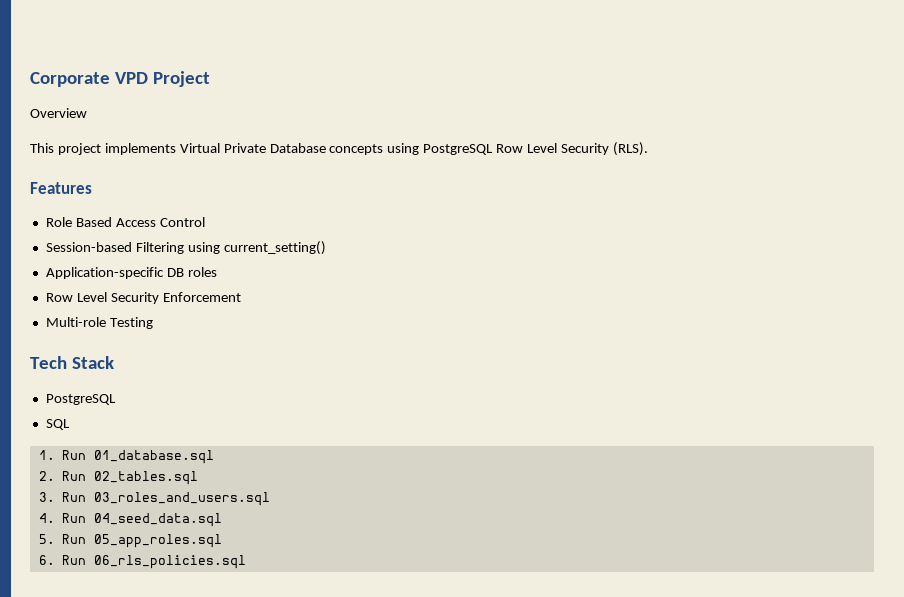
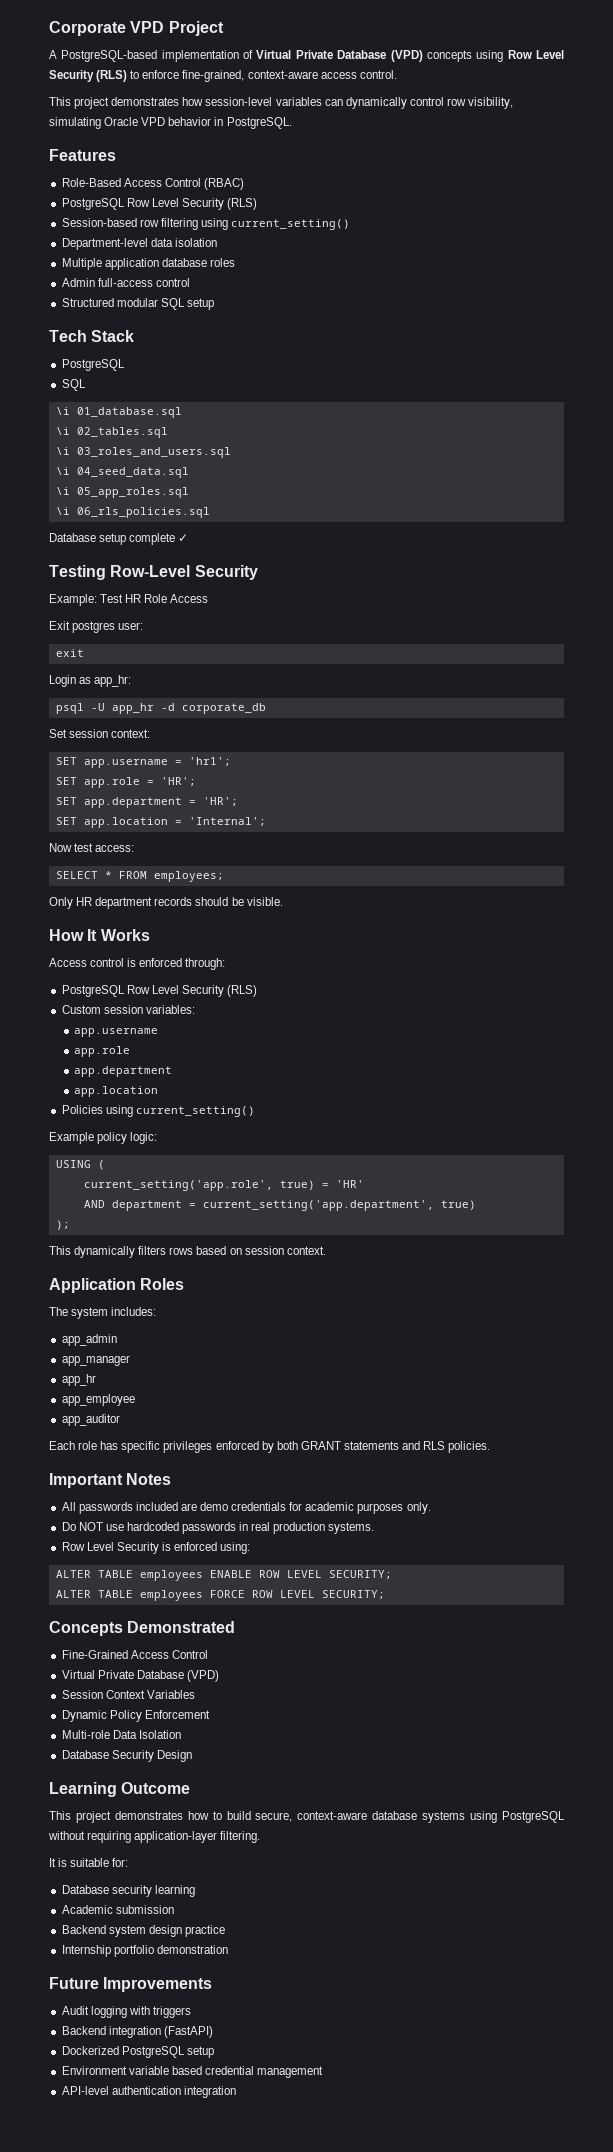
- Overview
- This project implements Virtual Private Database concepts using PostgreSQL Row Level Security (RLS).
+ A PostgreSQL-based implementation of Virtual Private Database (VPD) concepts using Row Level Security (RLS) to enforce fine-grained, context-aware access control.
+ This project demonstrates how session-level variables can dynamically control row visibility, simulating Oracle VPD behavior in PostgreSQL.
  Features
- Role Based Access Control
+ Role-Based Access Control (RBAC)
+ PostgreSQL Row Level Security (RLS)
- Session-based Filtering using current_setting()
- Application-specific DB roles
- Row Level Security Enforcement
- Multi-role Testing
+ Session-based row filtering using current_setting()
+ Department-level data isolation
+ Multiple application database roles
+ Admin full-access control
+ Structured modular SQL setup
- 1. Run 01_database.sql
+ \i 01_database.sql
- 2. Run 02_tables.sql
+ \i 02_tables.sql
- 3. Run 03_roles_and_users.sql
+ \i 03_roles_and_users.sql
- 4. Run 04_seed_data.sql
+ \i 04_seed_data.sql
- 5. Run 05_app_roles.sql
+ \i 05_app_roles.sql
- 6. Run 06_rls_policies.sql
+ \i 06_rls_policies.sql
+ Database setup complete ✓
+ Testing Row-Level Security
+ Example: Test HR Role Access
+ Exit postgres user:
+ exit
+ Login as app_hr:
+ psql -U app_hr -d corporate_db
+ Set session context:
+ SET app.username = 'hr1';
+ SET app.role = 'HR';
+ SET app.department = 'HR';
+ SET app.location = 'Internal';
+ Now test access:
+ SELECT * FROM employees;
+ Only HR department records should be visible.
+ How It Works
+ Access control is enforced through:
+ PostgreSQL Row Level Security (RLS)
+ Custom session variables:
+ app.username
+ app.role
+ app.department
+ app.location
+ Policies using current_setting()
+ Example policy logic:
+ USING (
+ current_setting('app.role', true) = 'HR'
+ AND department = current_setting('app.department', true)
+ );
+ This dynamically filters rows based on session context.
+ Application Roles
+ The system includes:
+ app_admin
+ app_manager
+ app_hr
+ app_employee
+ app_auditor
+ Each role has specific privileges enforced by both GRANT statements and RLS policies.
+ Important Notes
+ All passwords included are demo credentials for academic purposes only.
+ Do NOT use hardcoded passwords in real production systems.
+ Row Level Security is enforced using:
+ ALTER TABLE employees ENABLE ROW LEVEL SECURITY;
+ ALTER TABLE employees FORCE ROW LEVEL SECURITY;
+ Concepts Demonstrated
+ Fine-Grained Access Control
+ Virtual Private Database (VPD)
+ Session Context Variables
+ Dynamic Policy Enforcement
+ Multi-role Data Isolation
+ Database Security Design
+ Learning Outcome
+ This project demonstrates how to build secure, context-aware database systems using PostgreSQL without requiring application-layer filtering.
+ It is suitable for:
+ Database security learning
+ Academic submission
+ Backend system design practice
+ Internship portfolio demonstration
+ Future Improvements
+ Audit logging with triggers
+ Backend integration (FastAPI)
+ Dockerized PostgreSQL setup
+ Environment variable based credential management
+ API-level authentication integration

